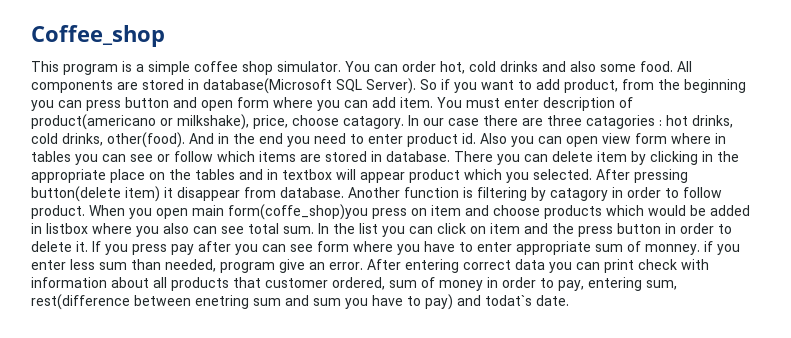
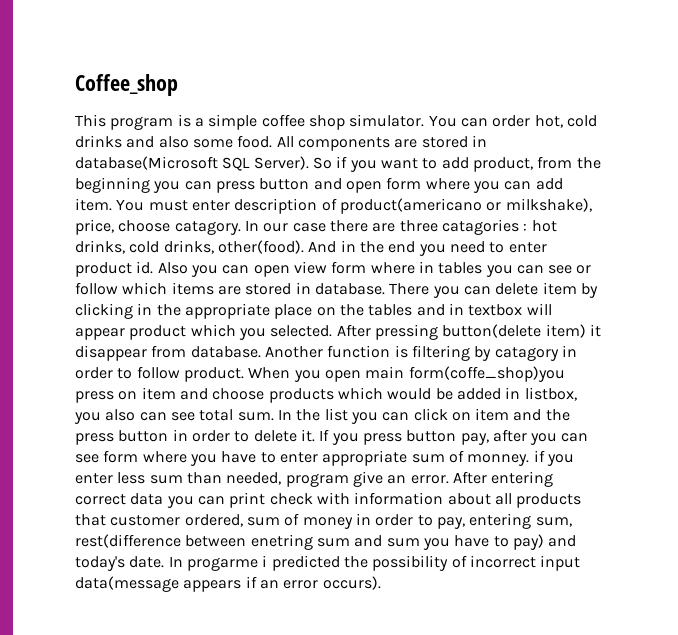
- When you open main form(coffe_shop)you press on item and choose products which would be added in listbox where you also can see total sum.
+ When you open main form(coffe_shop)you press on item and choose products which would be added in listbox, you also can see total sum.
- If you press pay after you can see form where you have to enter appropriate sum of monney. if you enter less sum than needed, program give an error.
+ If you press button pay, after you can see form where you have to enter appropriate sum of monney. if you enter less sum than needed, program give an error.
- After entering correct data you can print check with information about all products that customer ordered, sum of money in order to pay, entering sum, rest(difference between enetring sum and sum you have to pay) and todat`s date.
+ After entering correct data you can print check with information about all products that customer ordered, sum of money in order to pay, entering sum, rest(difference between enetring sum and sum you have to pay) and today's date. In progarme i predicted the possibility of incorrect input data(message appears if an error occurs).

